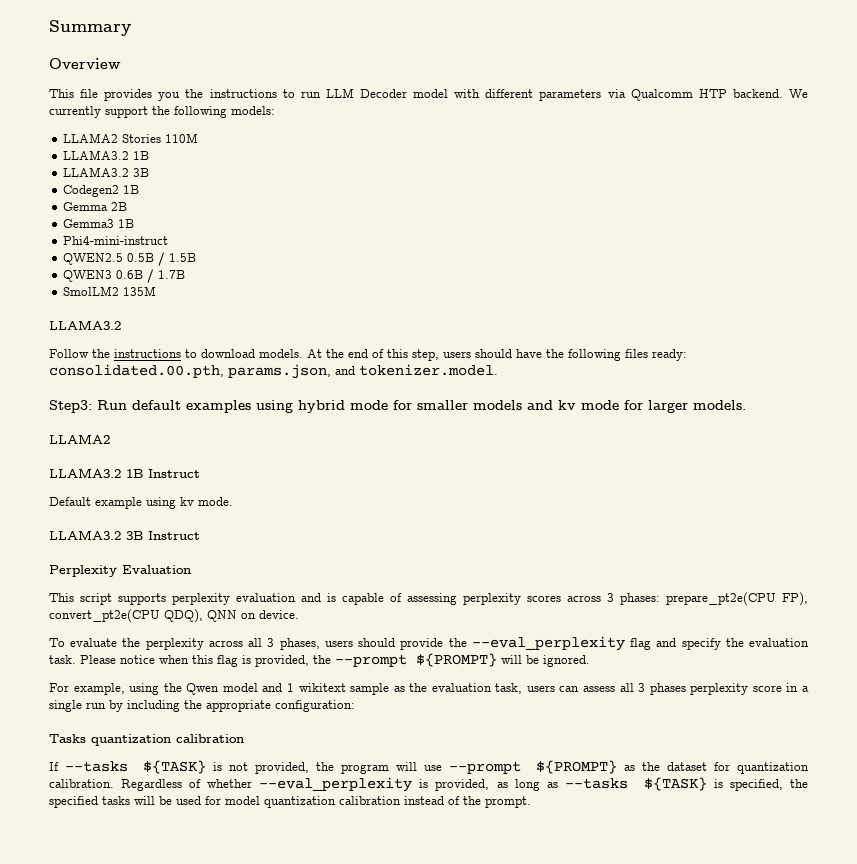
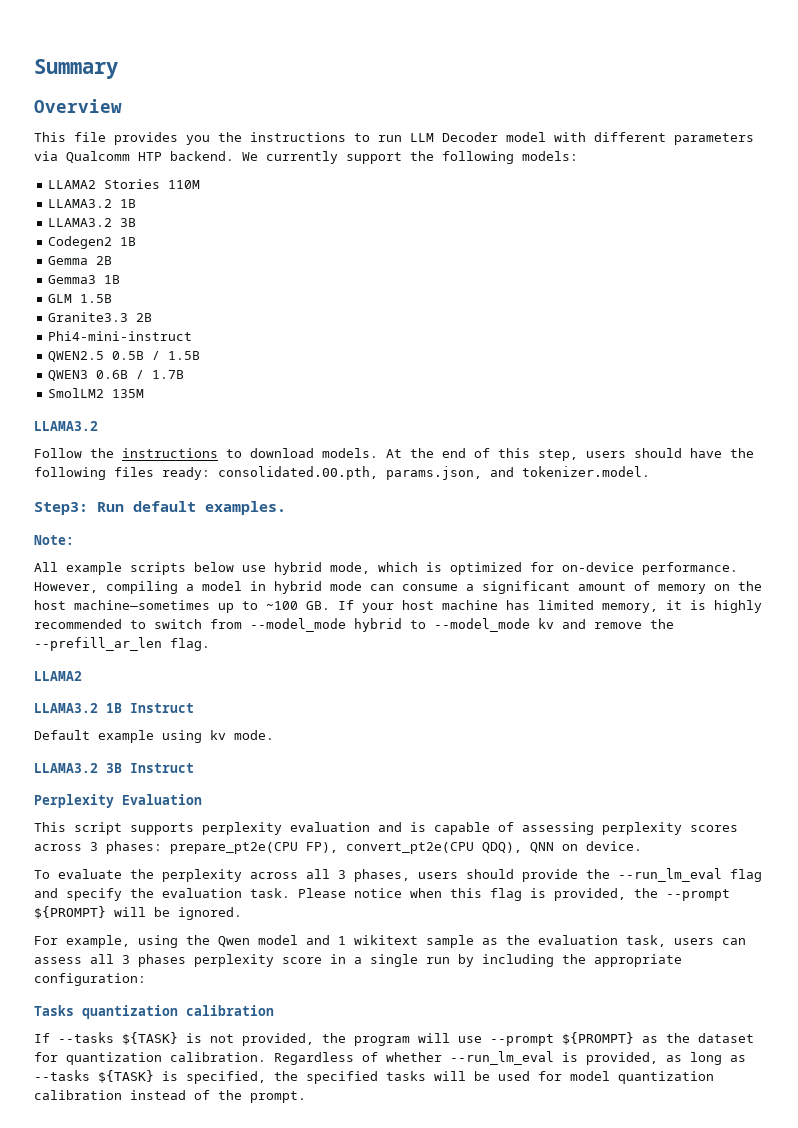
+ GLM 1.5B
+ Granite3.3 2B
- Step3: Run default examples using hybrid mode for smaller models and kv mode for larger models.
+ Step3: Run default examples.
+ Note:
+ All example scripts below use hybrid mode, which is optimized for on-device performance. However, compiling a model in hybrid mode can consume a significant amount of memory on the host machine—sometimes up to ~100 GB. If your host machine has limited memory, it is highly recommended to switch from --model_mode hybrid to --model_mode kv and remove the --prefill_ar_len flag.
- To evaluate the perplexity across all 3 phases, users should provide the --eval_perplexity flag and specify the evaluation task.
+ To evaluate the perplexity across all 3 phases, users should provide the --run_lm_eval flag and specify the evaluation task.
- Regardless of whether --eval_perplexity is provided, as long as --tasks ${TASK} is specified, the specified tasks will be used for model quantization calibration instead of the prompt.
+ Regardless of whether --run_lm_eval is provided, as long as --tasks ${TASK} is specified, the specified tasks will be used for model quantization calibration instead of the prompt.

